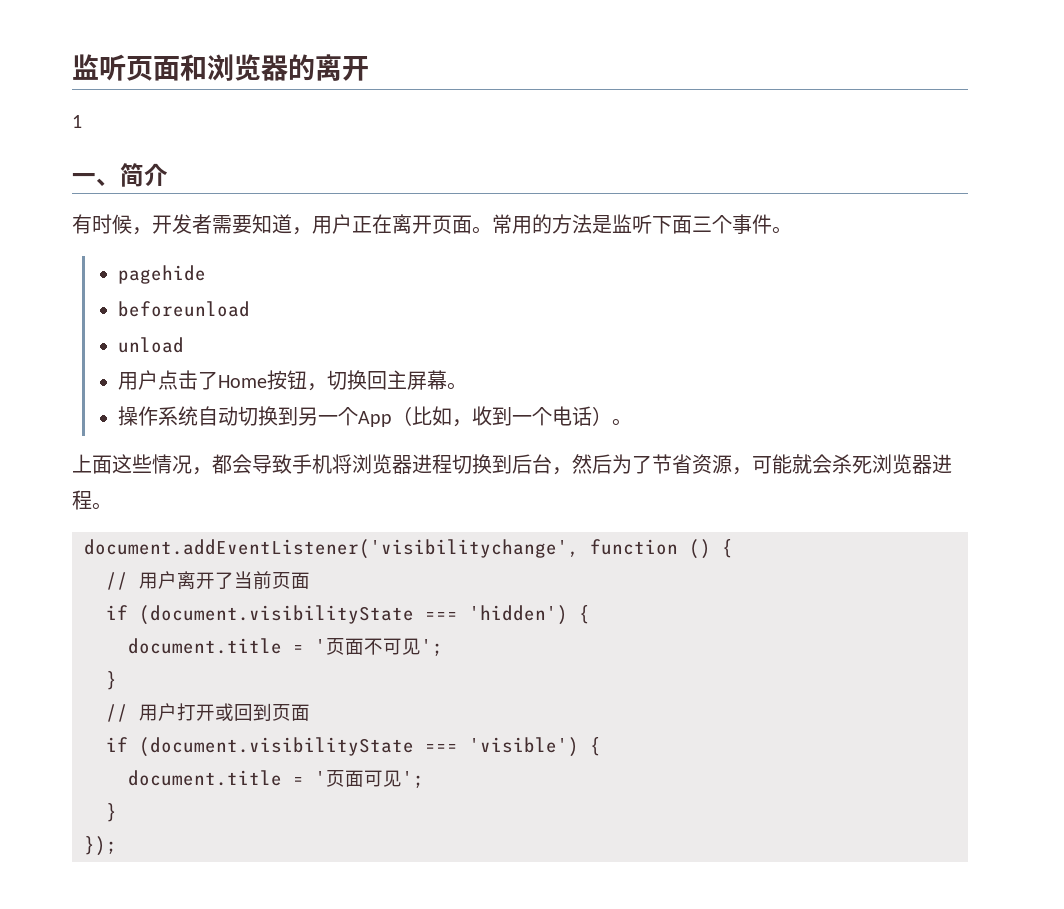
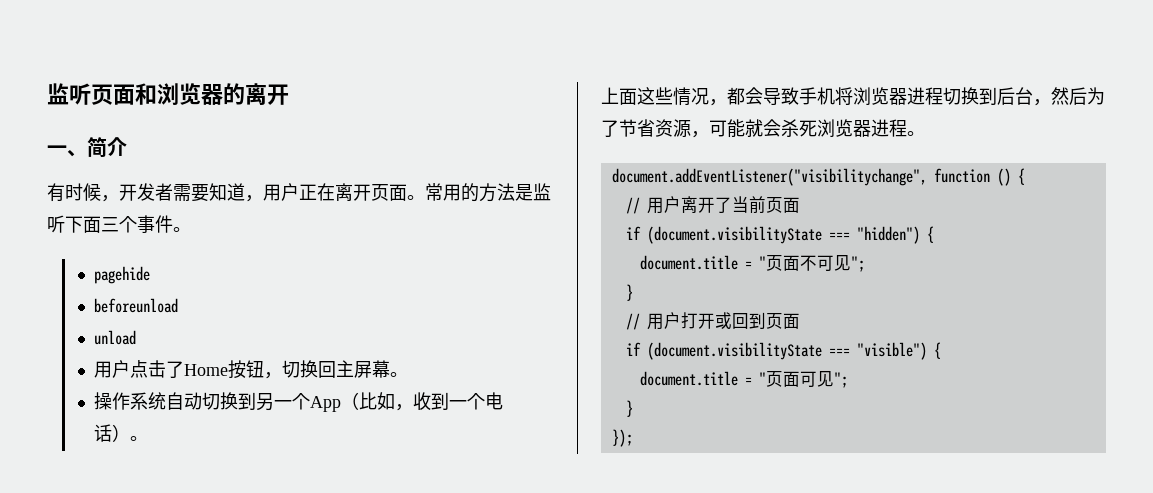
- 1
- document.addEventListener('visibilitychange', function () {
+ document.addEventListener("visibilitychange", function () {
- if (document.visibilityState === 'hidden') {
- document.title = '页面不可见';
+ if (document.visibilityState === "hidden") {
+ document.title = "页面不可见";
- if (document.visibilityState === 'visible') {
- document.title = '页面可见';
+ if (document.visibilityState === "visible") {
+ document.title = "页面可见";

